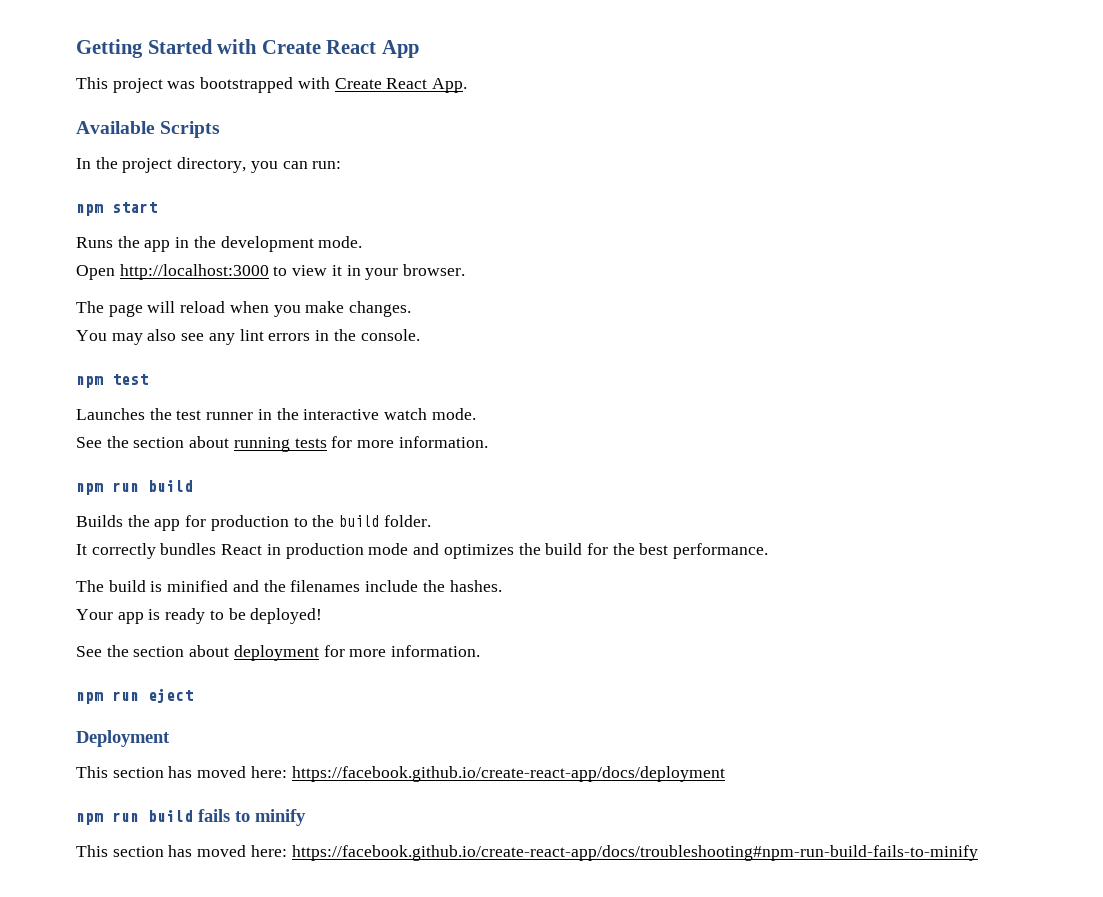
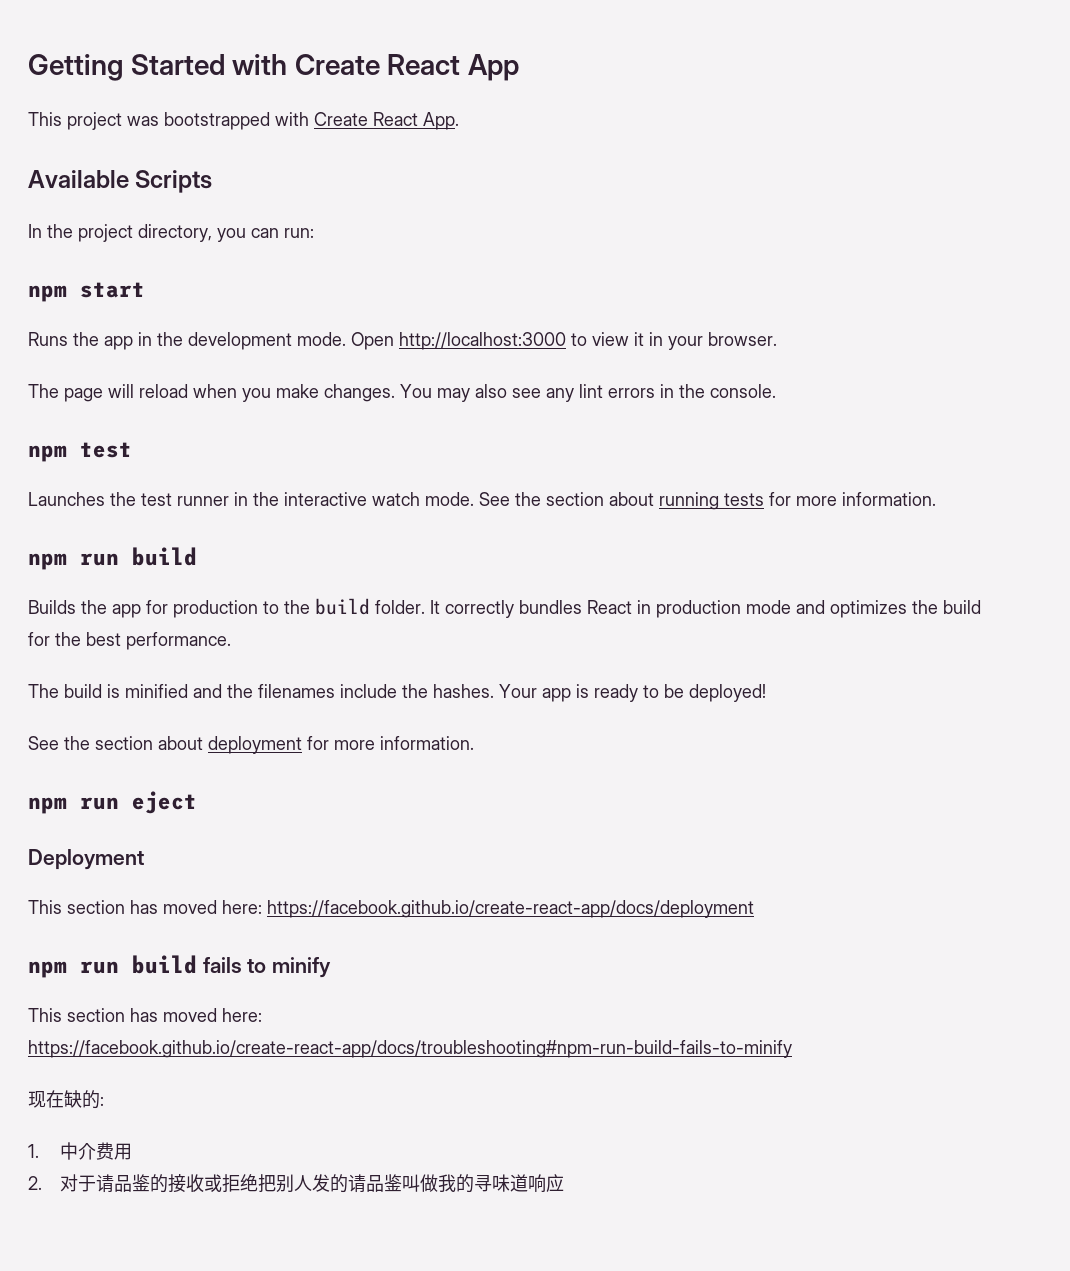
- Runs the app in the development mode.
- Open http://localhost:3000 to view it in your browser.
+ Runs the app in the development mode. Open http://localhost:3000 to view it in your browser.
- The page will reload when you make changes.
- You may also see any lint errors in the console.
+ The page will reload when you make changes. You may also see any lint errors in the console.
- Launches the test runner in the interactive watch mode.
- See the section about running tests for more information.
+ Launches the test runner in the interactive watch mode. See the section about running tests for more information.
- Builds the app for production to the build folder.
- It correctly bundles React in production mode and optimizes the build for the best performance.
+ Builds the app for production to the build folder. It correctly bundles React in production mode and optimizes the build for the best performance.
- The build is minified and the filenames include the hashes.
- Your app is ready to be deployed!
+ The build is minified and the filenames include the hashes. Your app is ready to be deployed!
+ 现在缺的:
+ 1.中介费用
+ 2.对于请品鉴的接收或拒绝把别人发的请品鉴叫做我的寻味道响应

